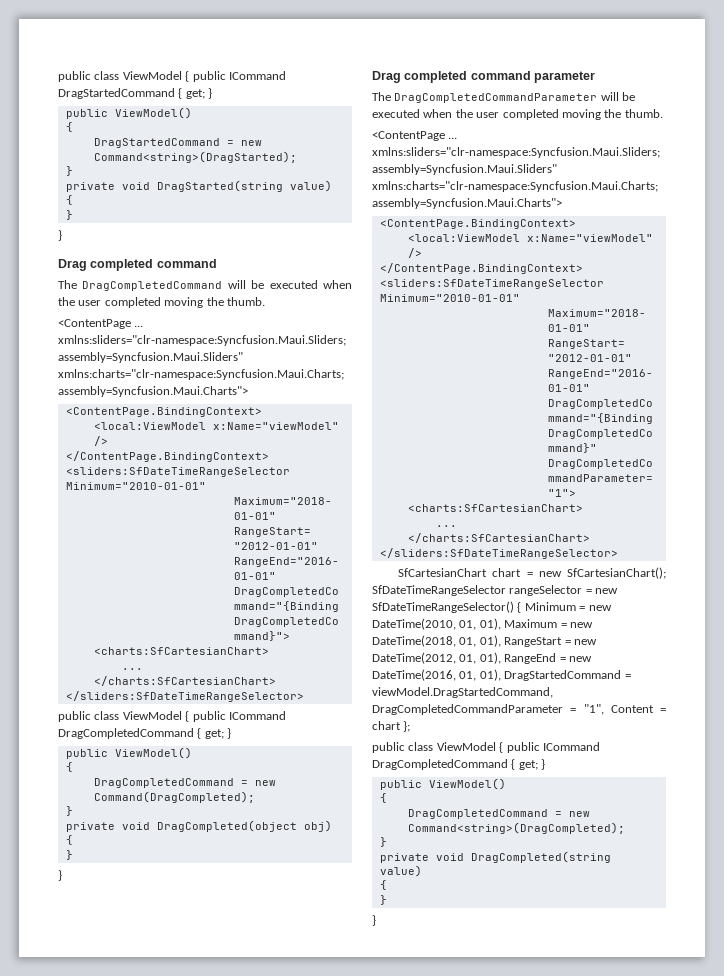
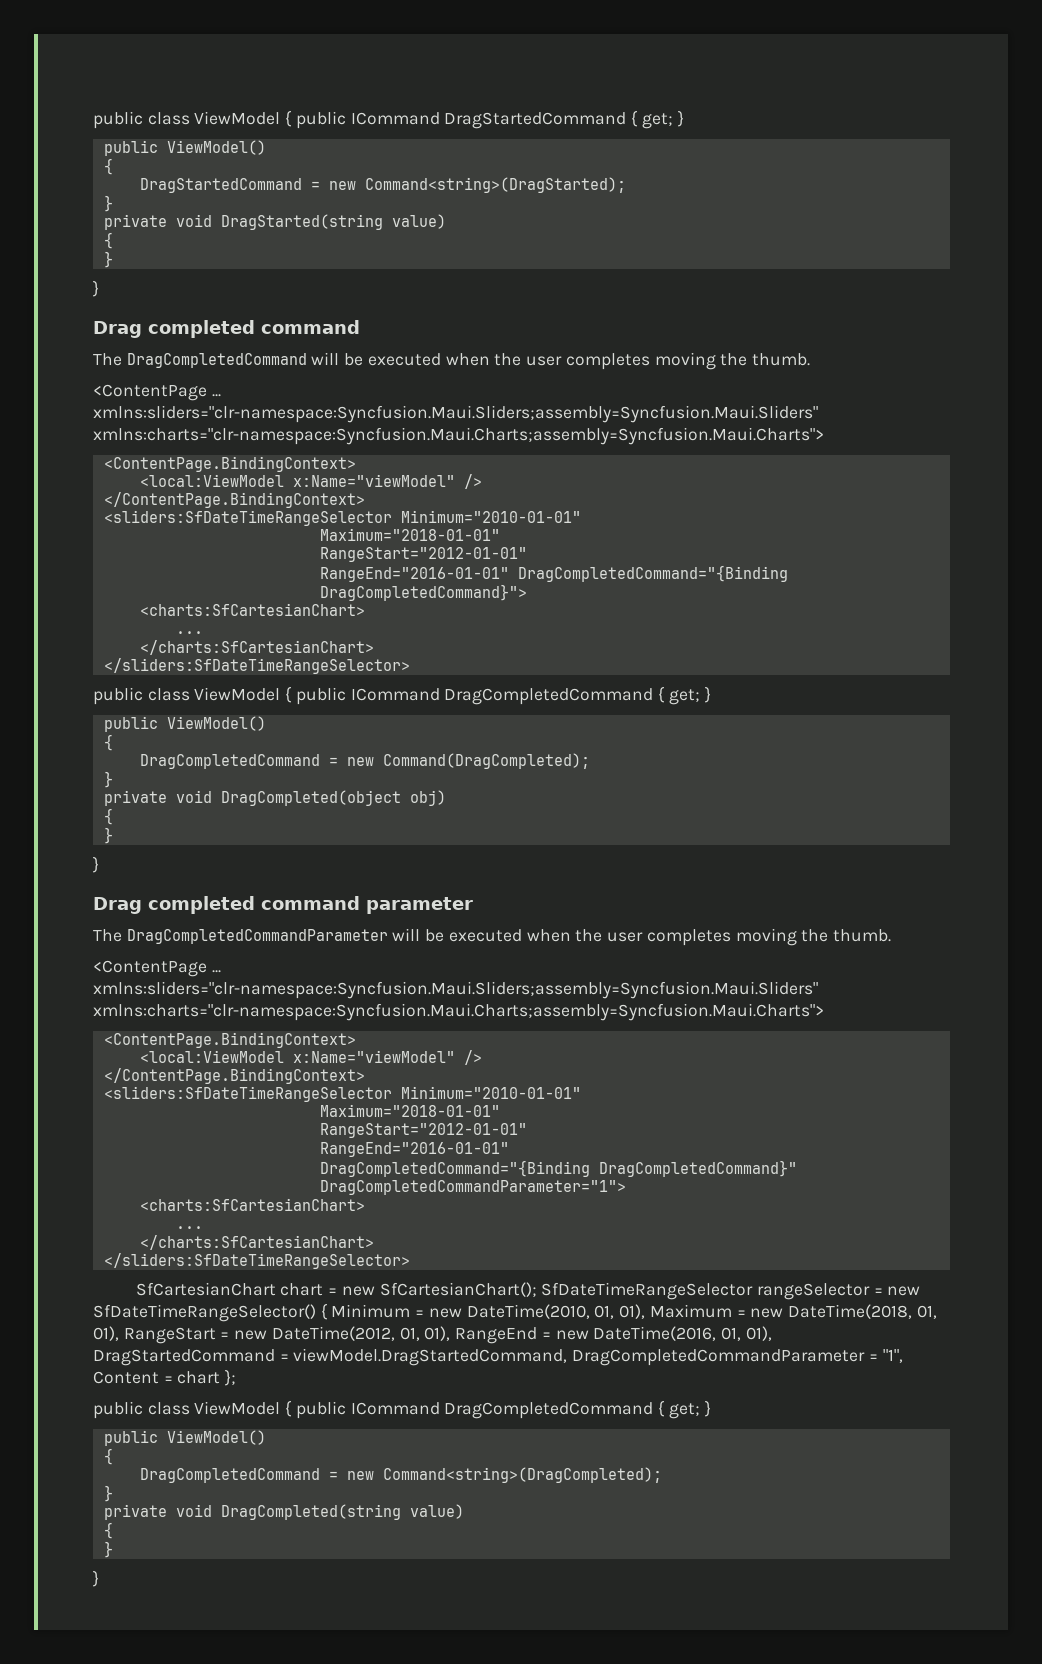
- The DragCompletedCommand will be executed when the user completed moving the thumb.
+ The DragCompletedCommand will be executed when the user completes moving the thumb.
- The DragCompletedCommandParameter will be executed when the user completed moving the thumb.
+ The DragCompletedCommandParameter will be executed when the user completes moving the thumb.

